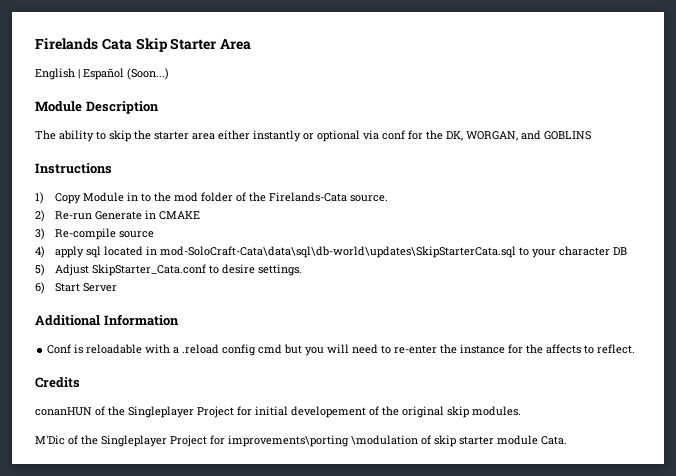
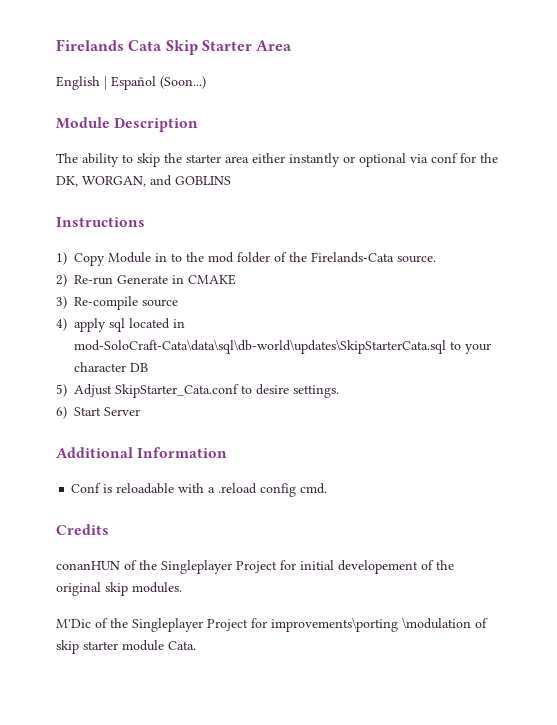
- Conf is reloadable with a .reload config cmd but you will need to re-enter the instance for the affects to reflect.
+ Conf is reloadable with a .reload config cmd.

